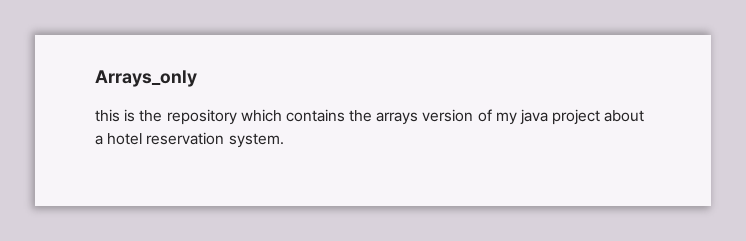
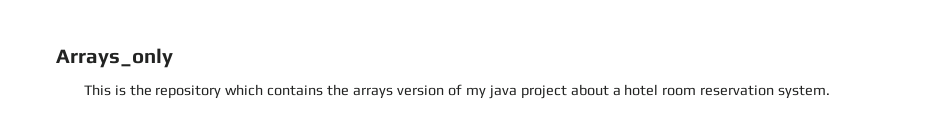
- this is the repository which contains the arrays version of my java project about a hotel reservation system.
+ This is the repository which contains the arrays version of my java project about a hotel room reservation system.

